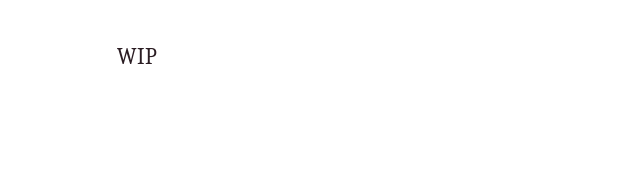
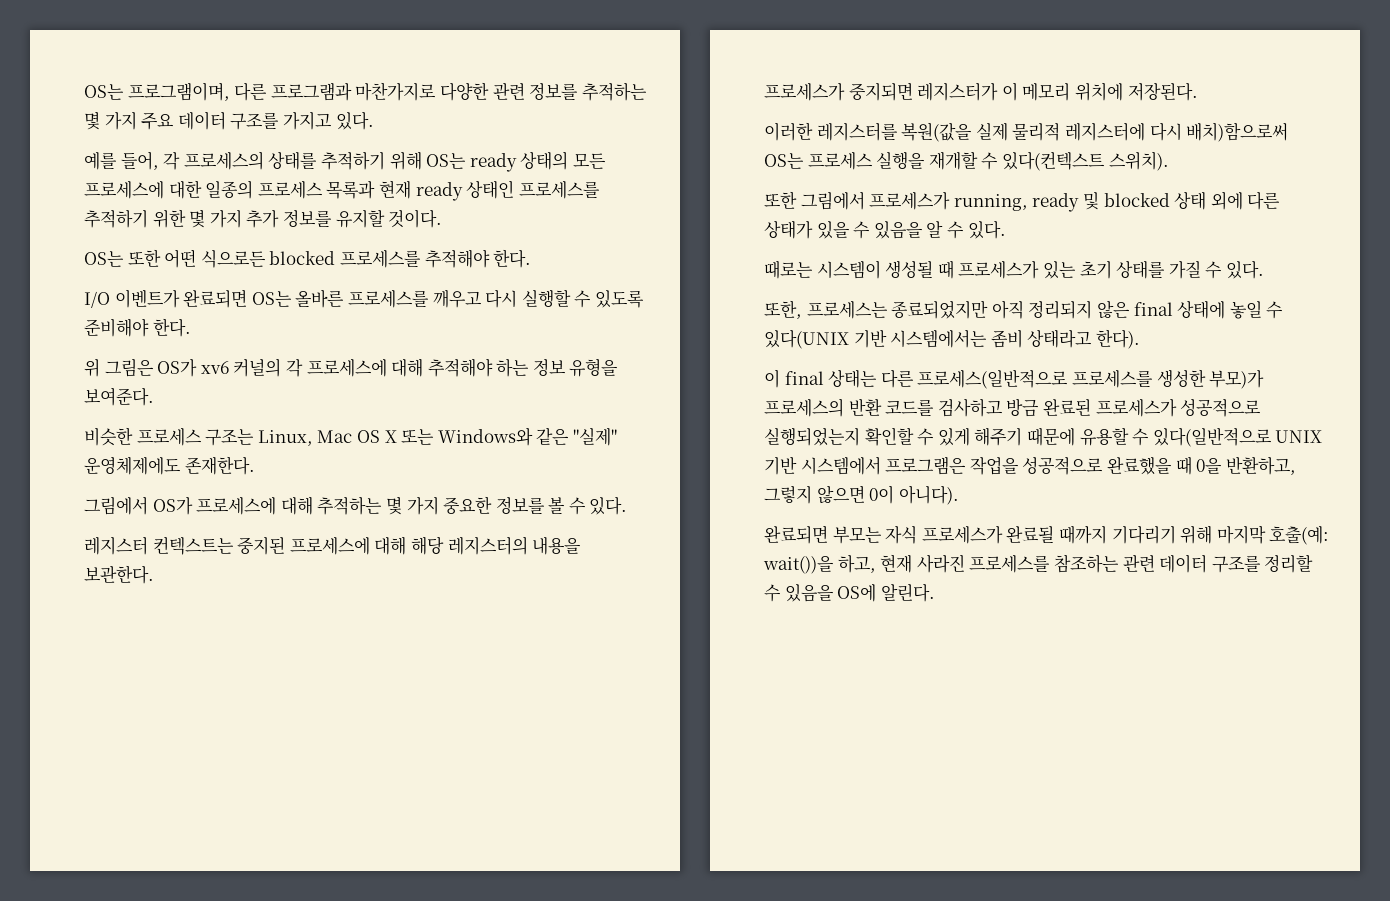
- WIP
+ OS는 프로그램이며, 다른 프로그램과 마찬가지로 다양한 관련 정보를 추적하는 몇 가지 주요 데이터 구조를 가지고 있다.
+ 예를 들어, 각 프로세스의 상태를 추적하기 위해 OS는 ready 상태의 모든 프로세스에 대한 일종의 프로세스 목록과 현재 ready 상태인 프로세스를 추적하기 위한 몇 가지 추가 정보를 유지할 것이다.
+ OS는 또한 어떤 식으로든 blocked 프로세스를 추적해야 한다.
+ I/O 이벤트가 완료되면 OS는 올바른 프로세스를 깨우고 다시 실행할 수 있도록 준비해야 한다.
+ 위 그림은 OS가 xv6 커널의 각 프로세스에 대해 추적해야 하는 정보 유형을 보여준다.
+ 비슷한 프로세스 구조는 Linux, Mac OS X 또는 Windows와 같은 "실제" 운영체제에도 존재한다.
+ 그림에서 OS가 프로세스에 대해 추적하는 몇 가지 중요한 정보를 볼 수 있다.
+ 레지스터 컨텍스트는 중지된 프로세스에 대해 해당 레지스터의 내용을 보관한다.
+ 프로세스가 중지되면 레지스터가 이 메모리 위치에 저장된다.
+ 이러한 레지스터를 복원(값을 실제 물리적 레지스터에 다시 배치)함으로써 OS는 프로세스 실행을 재개할 수 있다(컨텍스트 스위치).
+ 또한 그림에서 프로세스가 running, ready 및 blocked 상태 외에 다른 상태가 있을 수 있음을 알 수 있다.
+ 때로는 시스템이 생성될 때 프로세스가 있는 초기 상태를 가질 수 있다.
+ 또한, 프로세스는 종료되었지만 아직 정리되지 않은 final 상태에 놓일 수 있다(UNIX 기반 시스템에서는 좀비 상태라고 한다).
+ 이 final 상태는 다른 프로세스(일반적으로 프로세스를 생성한 부모)가 프로세스의 반환 코드를 검사하고 방금 완료된 프로세스가 성공적으로 실행되었는지 확인할 수 있게 해주기 때문에 유용할 수 있다(일반적으로 UNIX 기반 시스템에서 프로그램은 작업을 성공적으로 완료했을 때 0을 반환하고, 그렇지 않으면 0이 아니다).
+ 완료되면 부모는 자식 프로세스가 완료될 때까지 기다리기 위해 마지막 호출(예: wait())을 하고, 현재 사라진 프로세스를 참조하는 관련 데이터 구조를 정리할 수 있음을 OS에 알린다.

